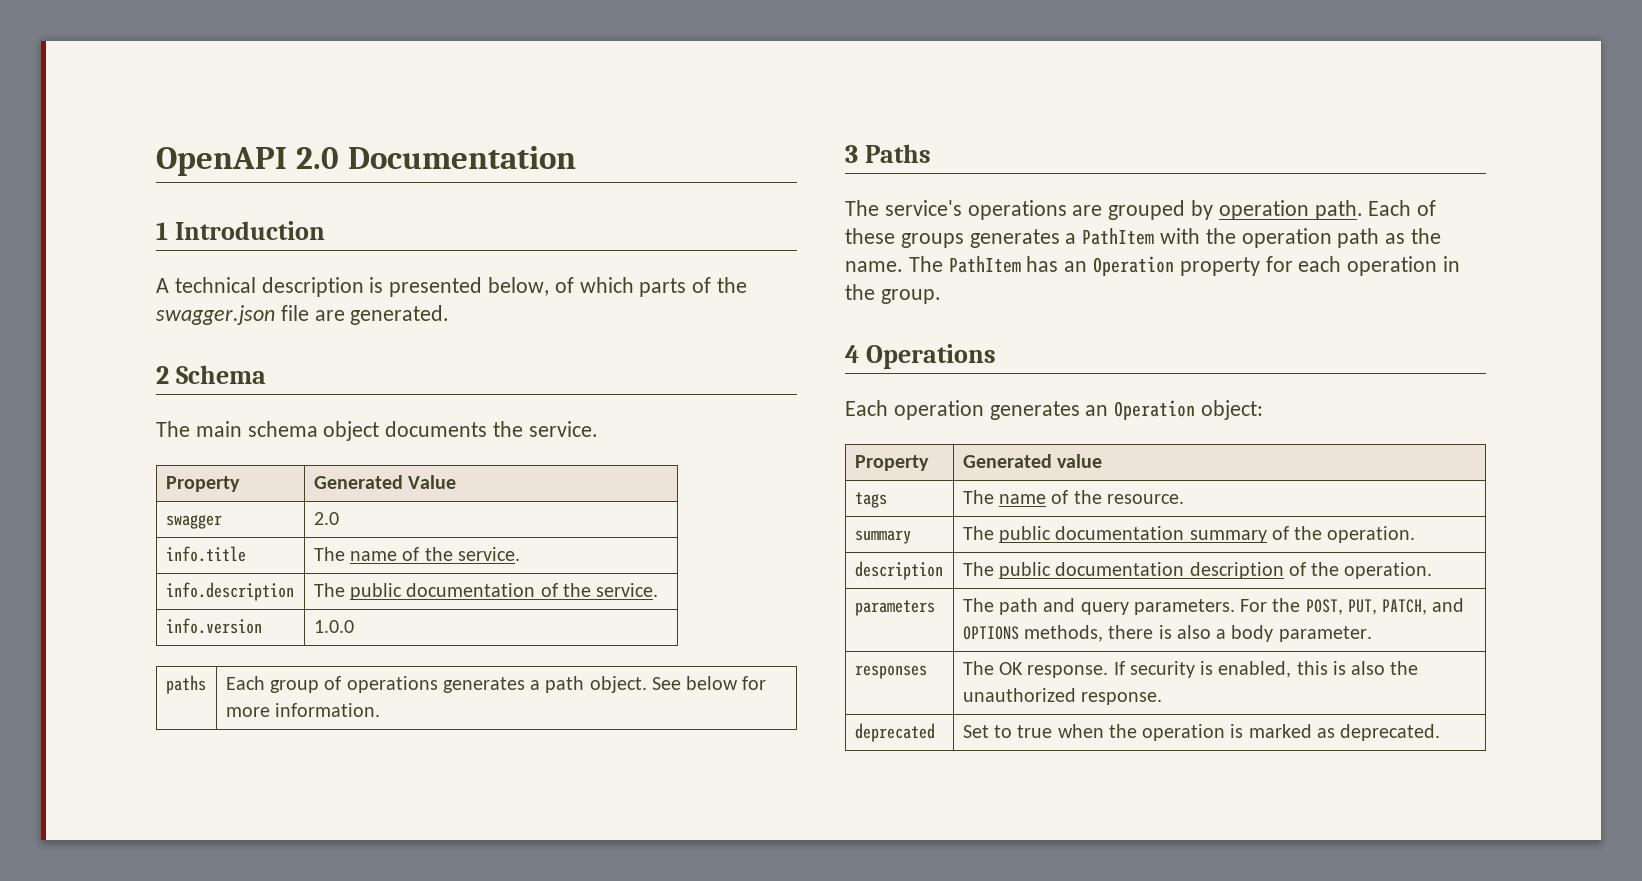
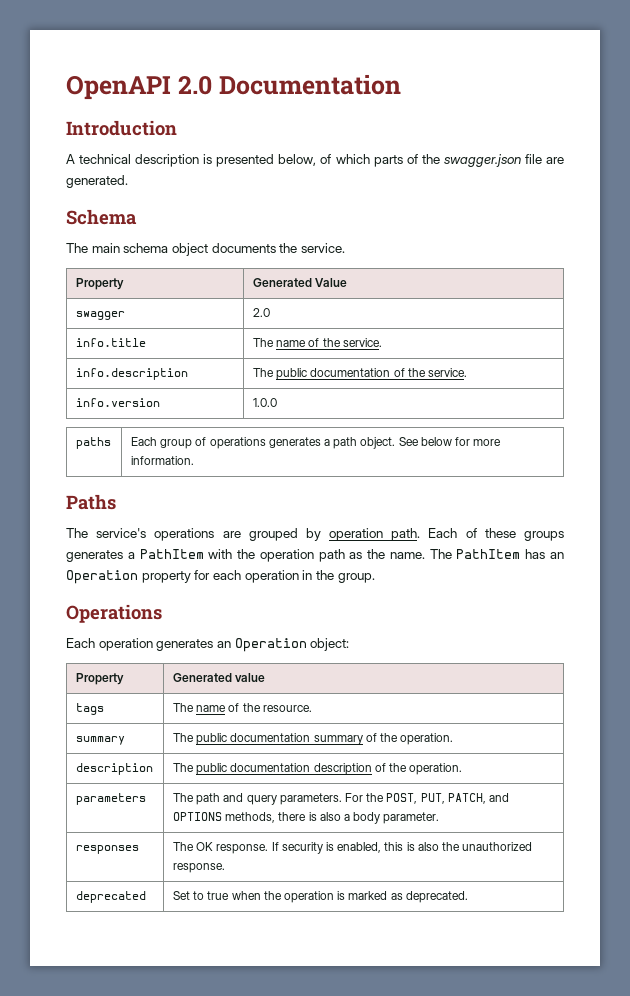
- 1 Introduction
+ Introduction
- 2 Schema
+ Schema
- 3 Paths
+ Paths
- 4 Operations
+ Operations

